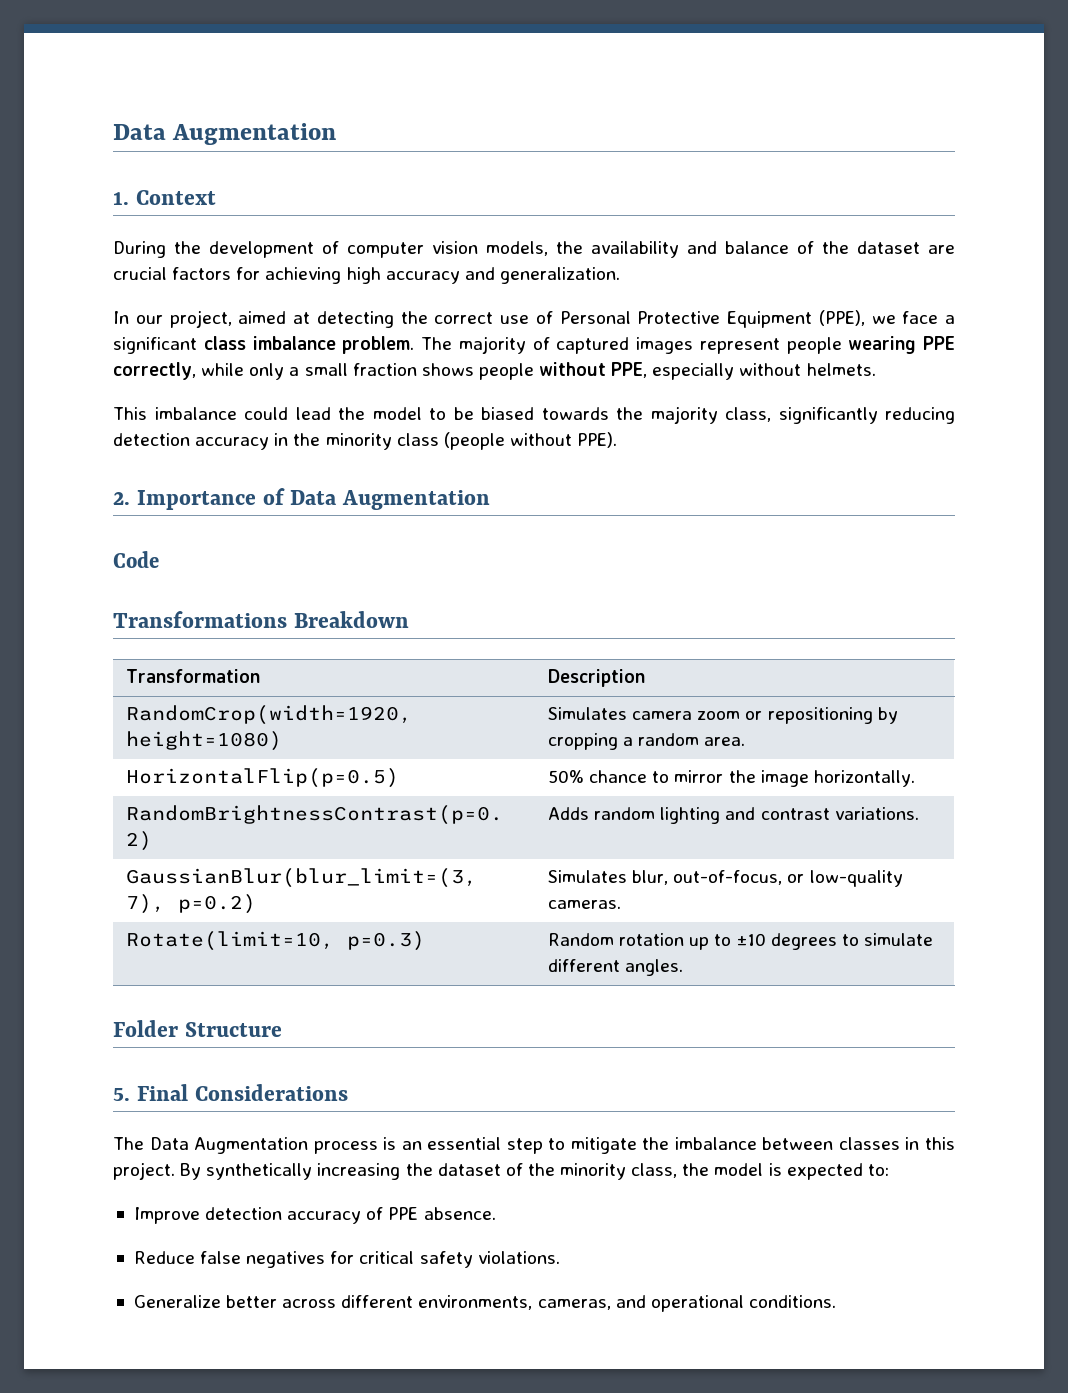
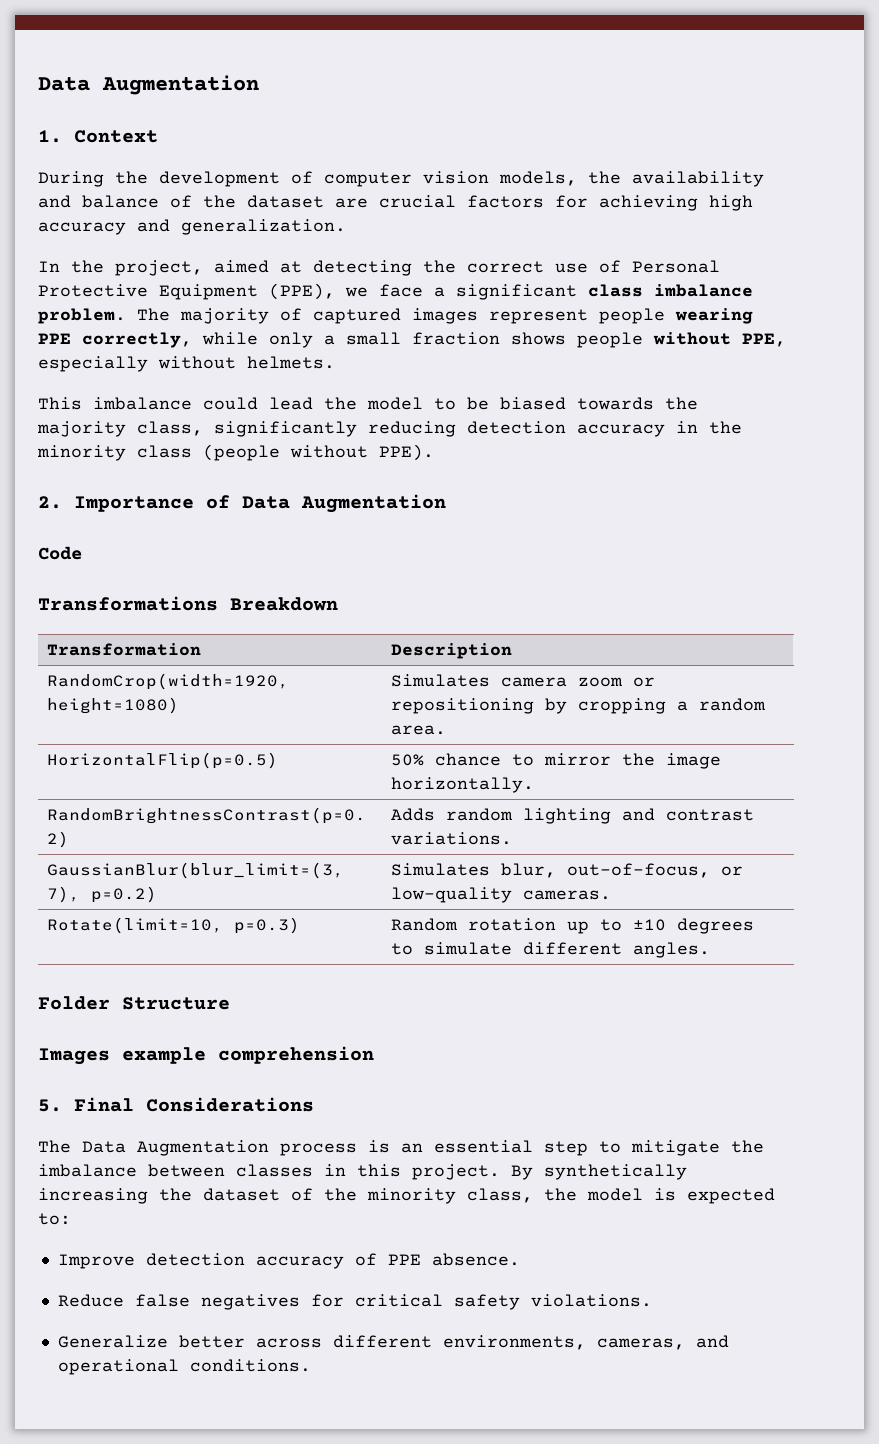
- In our project, aimed at detecting the correct use of Personal Protective Equipment (PPE), we face a significant class imbalance problem.
+ In the project, aimed at detecting the correct use of Personal Protective Equipment (PPE), we face a significant class imbalance problem.
+ Images example comprehension

